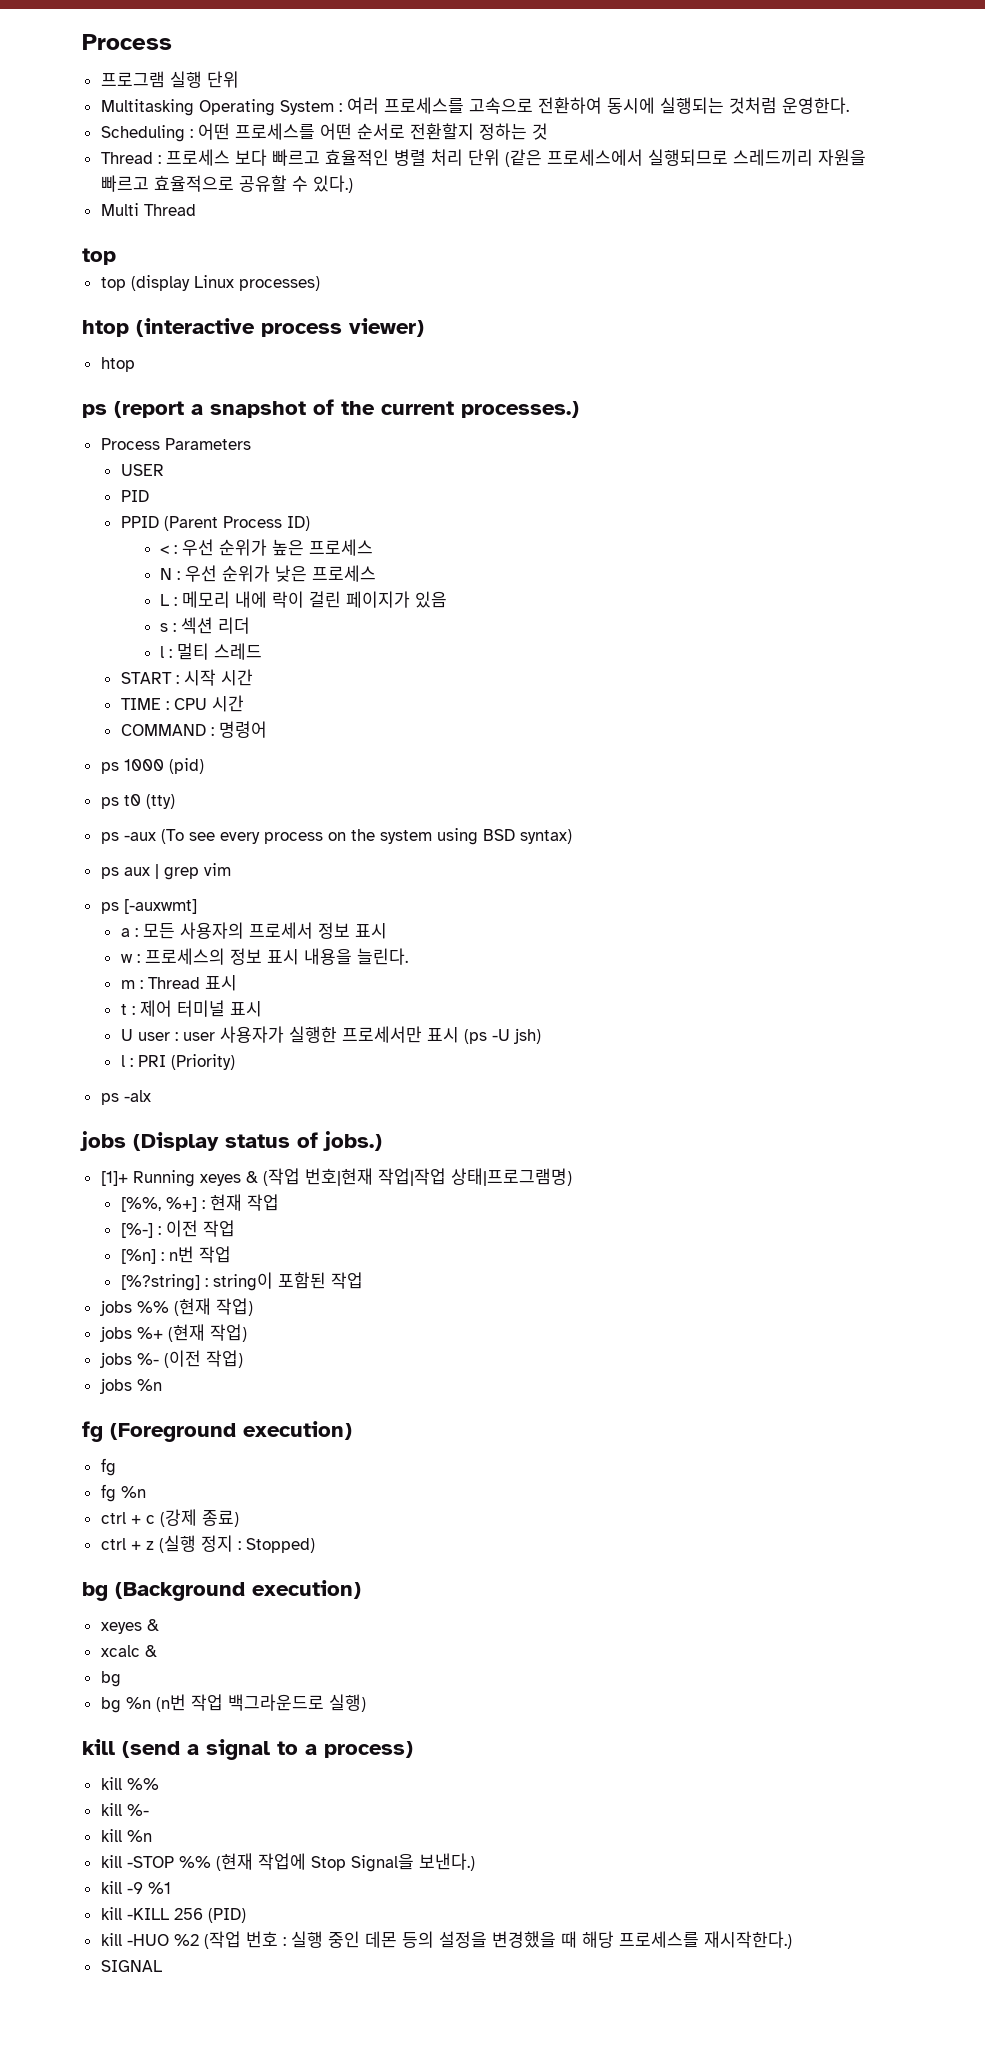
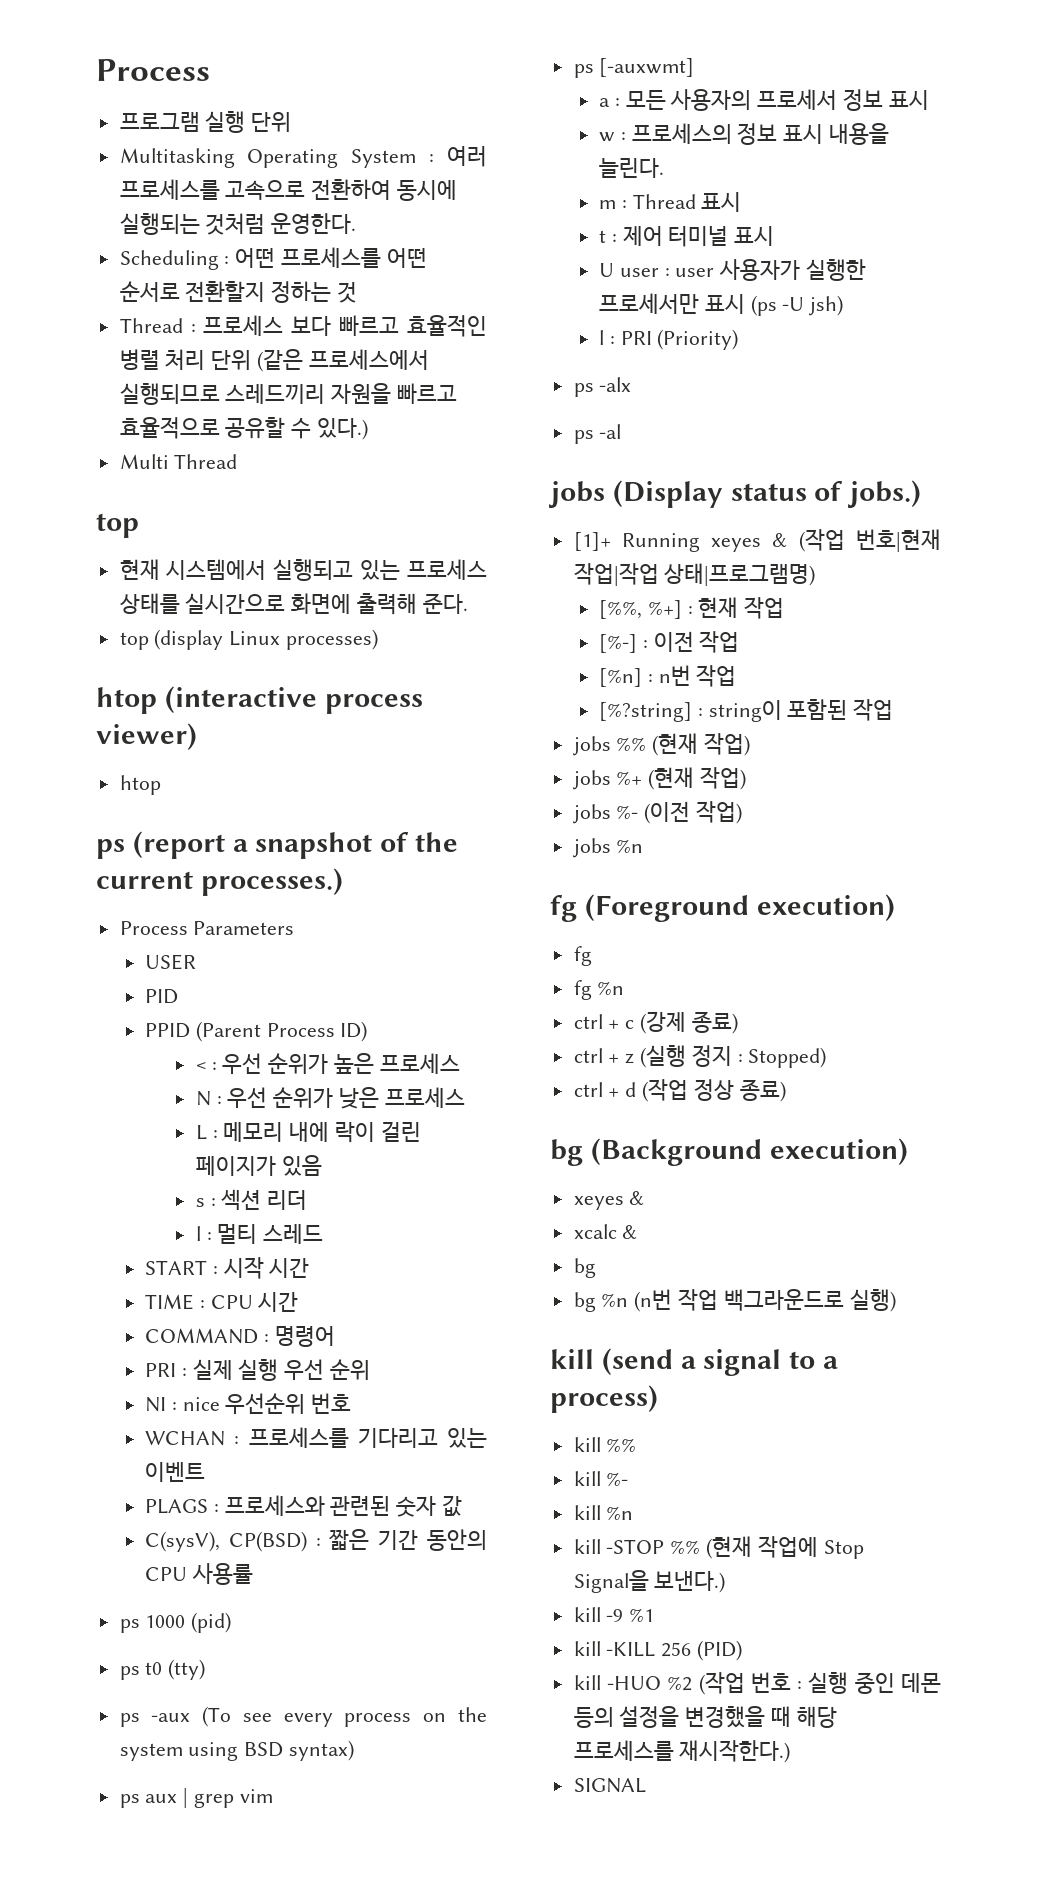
+ 현재 시스템에서 실행되고 있는 프로세스 상태를 실시간으로 화면에 출력해 준다.
+ PRI : 실제 실행 우선 순위
+ NI : nice 우선순위 번호
+ WCHAN : 프로세스를 기다리고 있는 이벤트
+ PLAGS : 프로세스와 관련된 숫자 값
+ C(sysV), CP(BSD) : 짧은 기간 동안의 CPU 사용률
+ ps -al
+ ctrl + d (작업 정상 종료)

